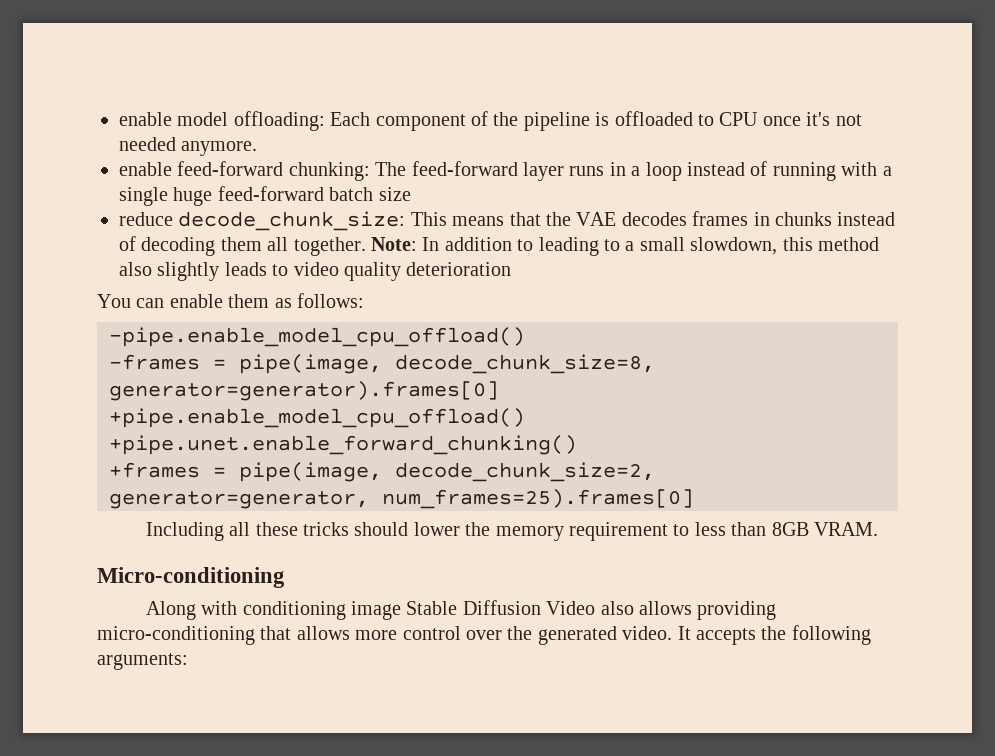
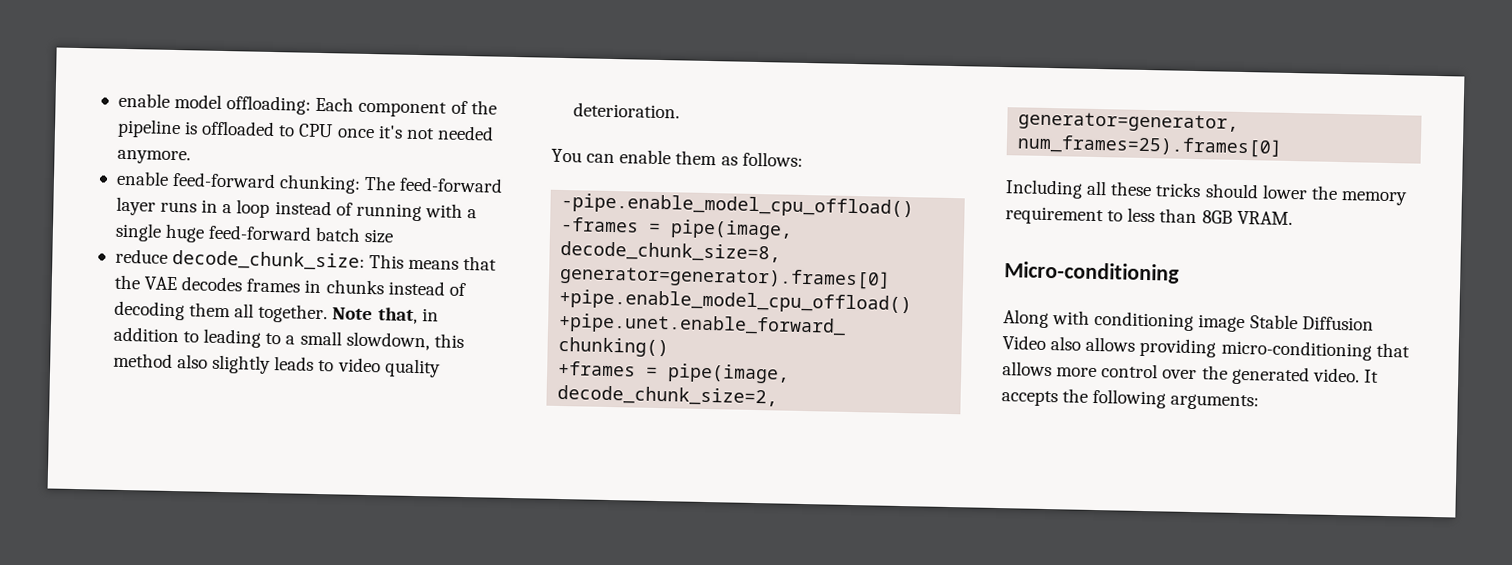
- Note: In addition to leading to a small slowdown, this method also slightly leads to video quality deterioration
+ Note that, in addition to leading to a small slowdown, this method also slightly leads to video quality deterioration.

